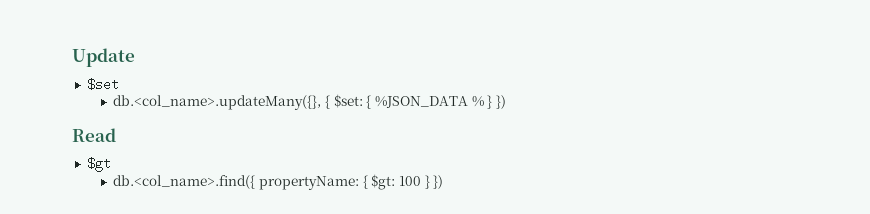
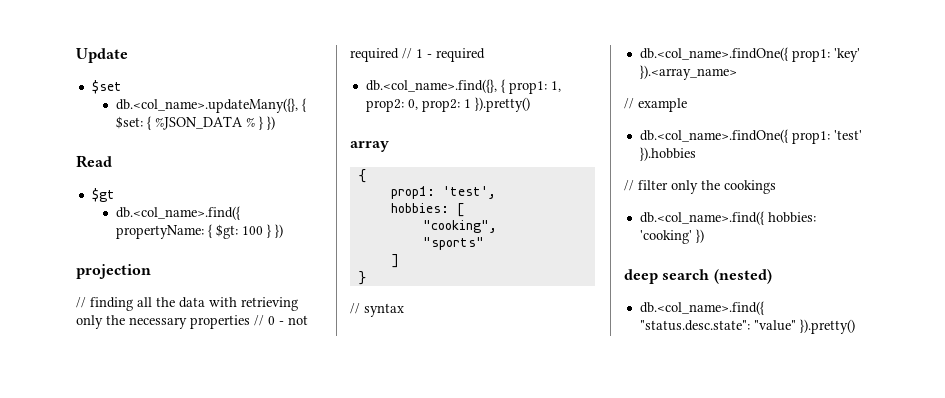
+ projection
+ // finding all the data with retrieving only the necessary properties // 0 - not required // 1 - required
+ db.<col_name>.find({}, { prop1: 1, prop2: 0, prop2: 1 }).pretty()
+ array
+ {
+ prop1: 'test',
+ hobbies: [
+ "cooking",
+ "sports"
+ ]
+ }
+ // syntax
+ db.<col_name>.findOne({ prop1: 'key' }).<array_name>
+ // example
+ db.<col_name>.findOne({ prop1: 'test' }).hobbies
+ // filter only the cookings
+ db.<col_name>.find({ hobbies: 'cooking' })
+ deep search (nested)
+ db.<col_name>.find({ "status.desc.state": "value" }).pretty()

